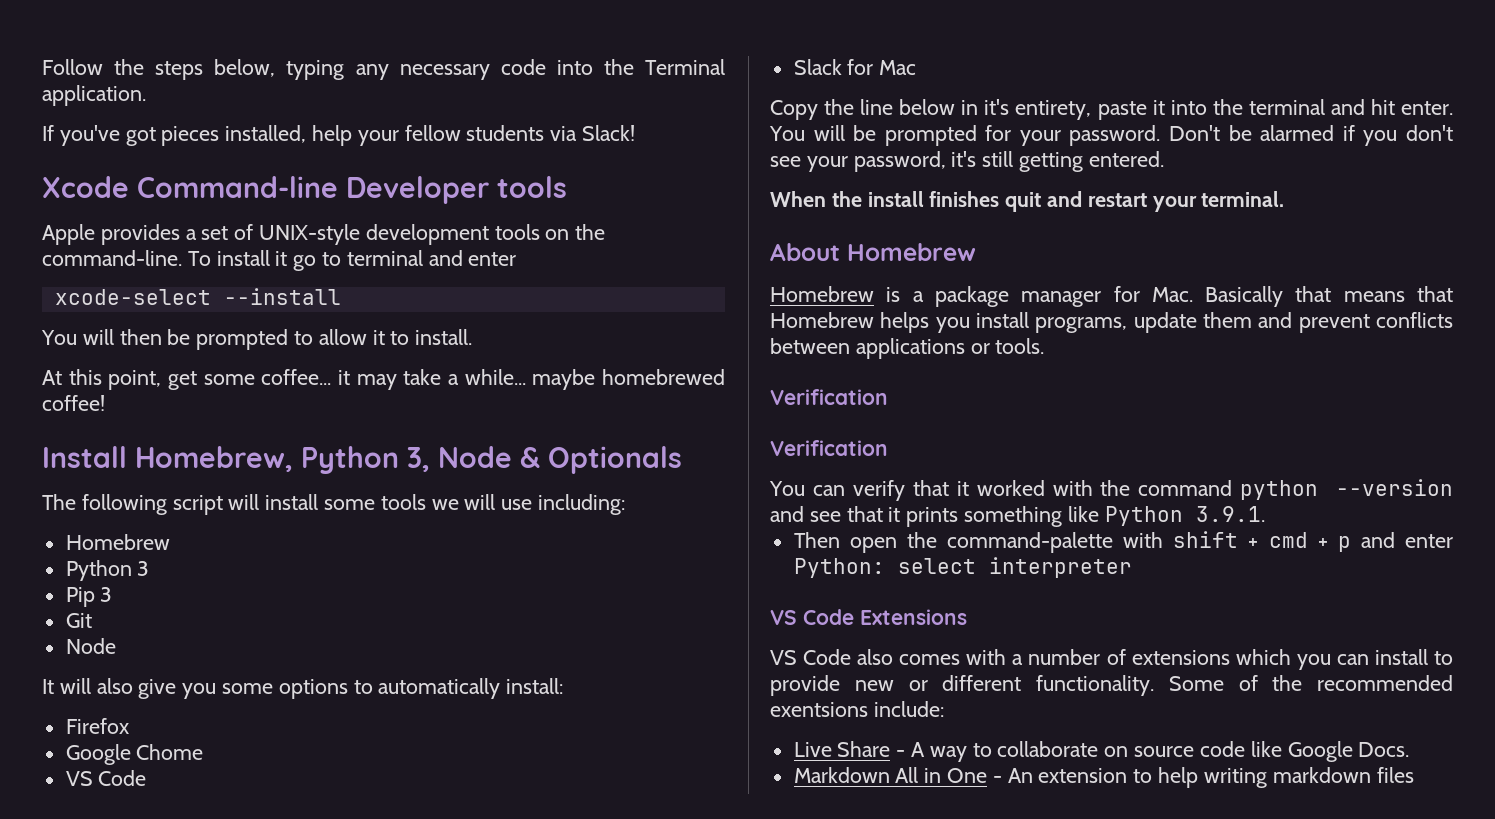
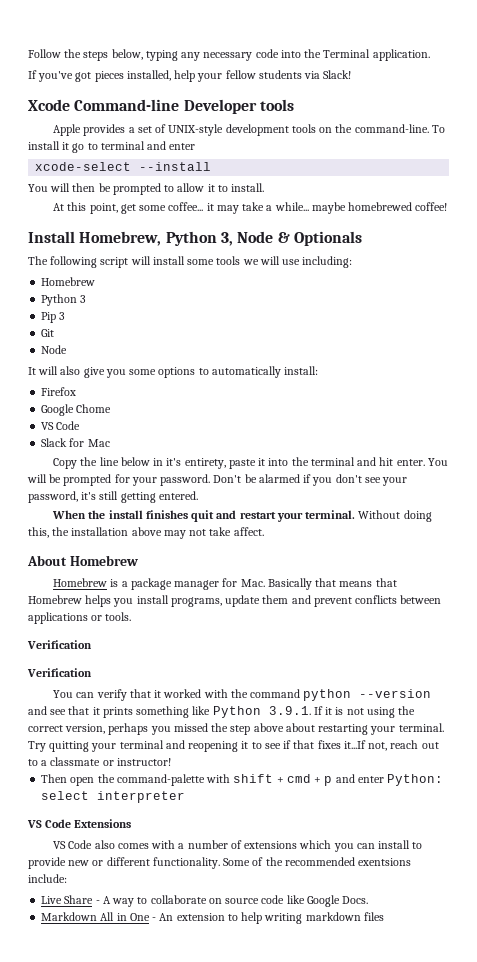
+ Without doing this, the installation above may not take affect.
- You can verify that it worked with the command python --version and see that it prints something like Python 3.9.1.
+ You can verify that it worked with the command python --version and see that it prints something like Python 3.9.1. If it is not using the correct version, perhaps you missed the step above about restarting your terminal. Try quitting your terminal and reopening it to see if that fixes it...If not, reach out to a classmate or instructor!

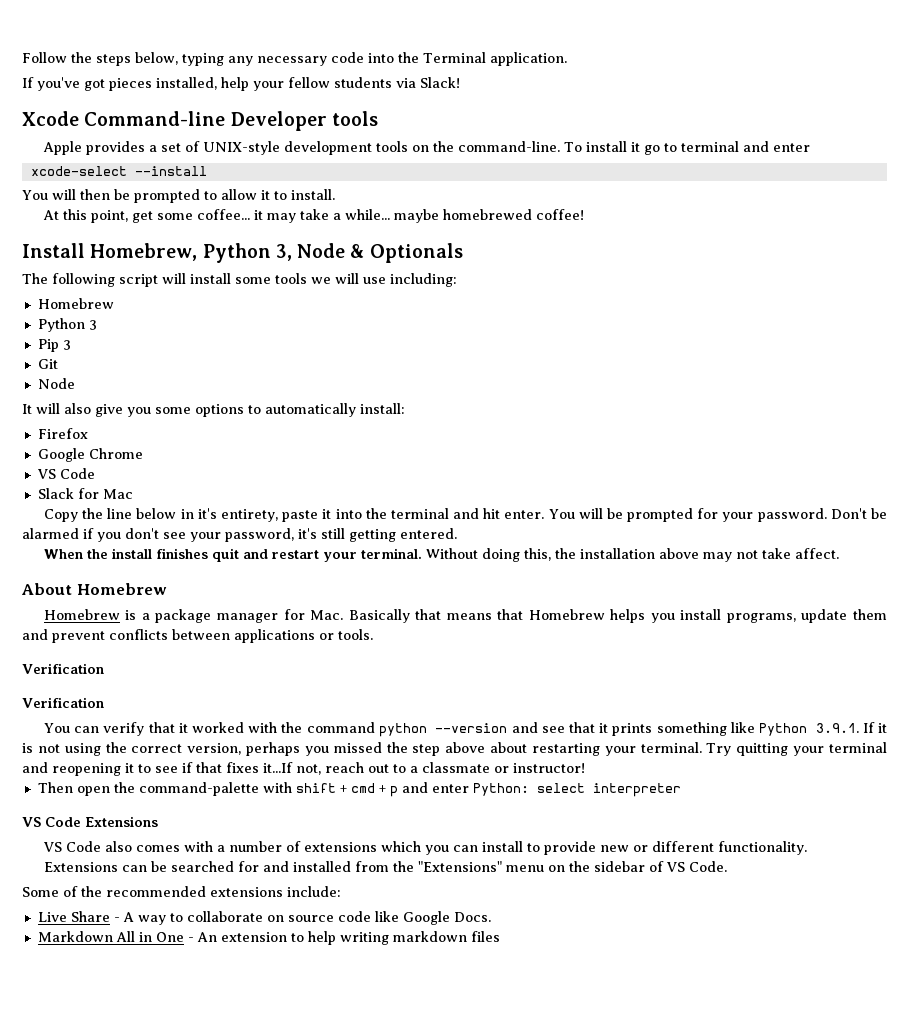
- Google Chome
+ Google Chrome
- VS Code also comes with a number of extensions which you can install to provide new or different functionality. Some of the recommended exentsions include:
+ VS Code also comes with a number of extensions which you can install to provide new or different functionality.
+ Extensions can be searched for and installed from the "Extensions" menu on the sidebar of VS Code.
+ Some of the recommended extensions include:

